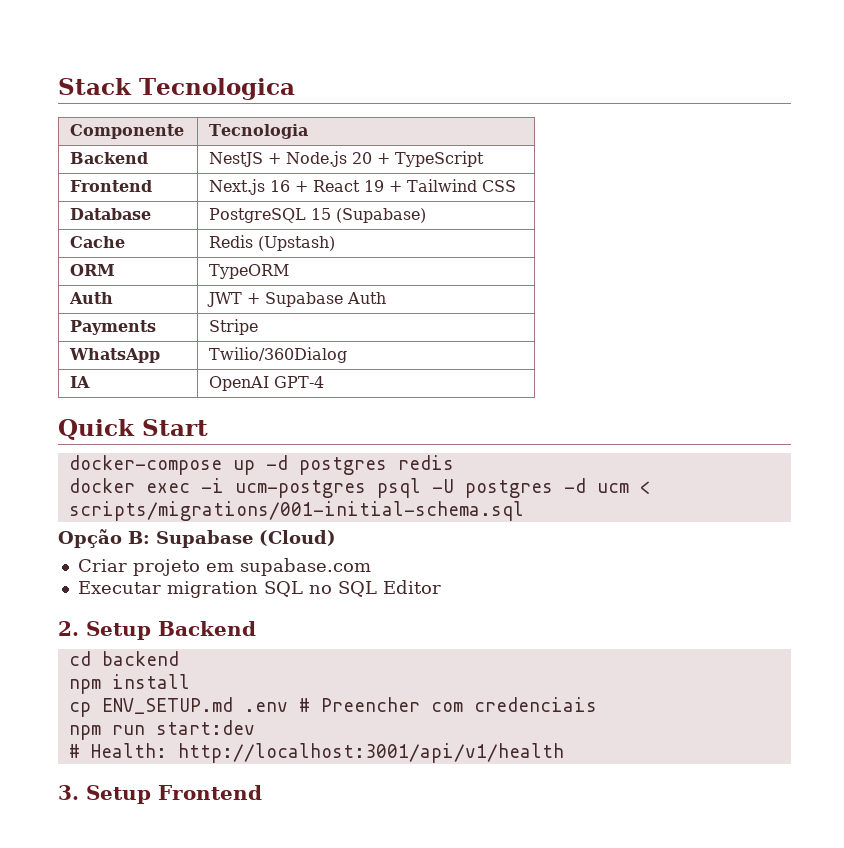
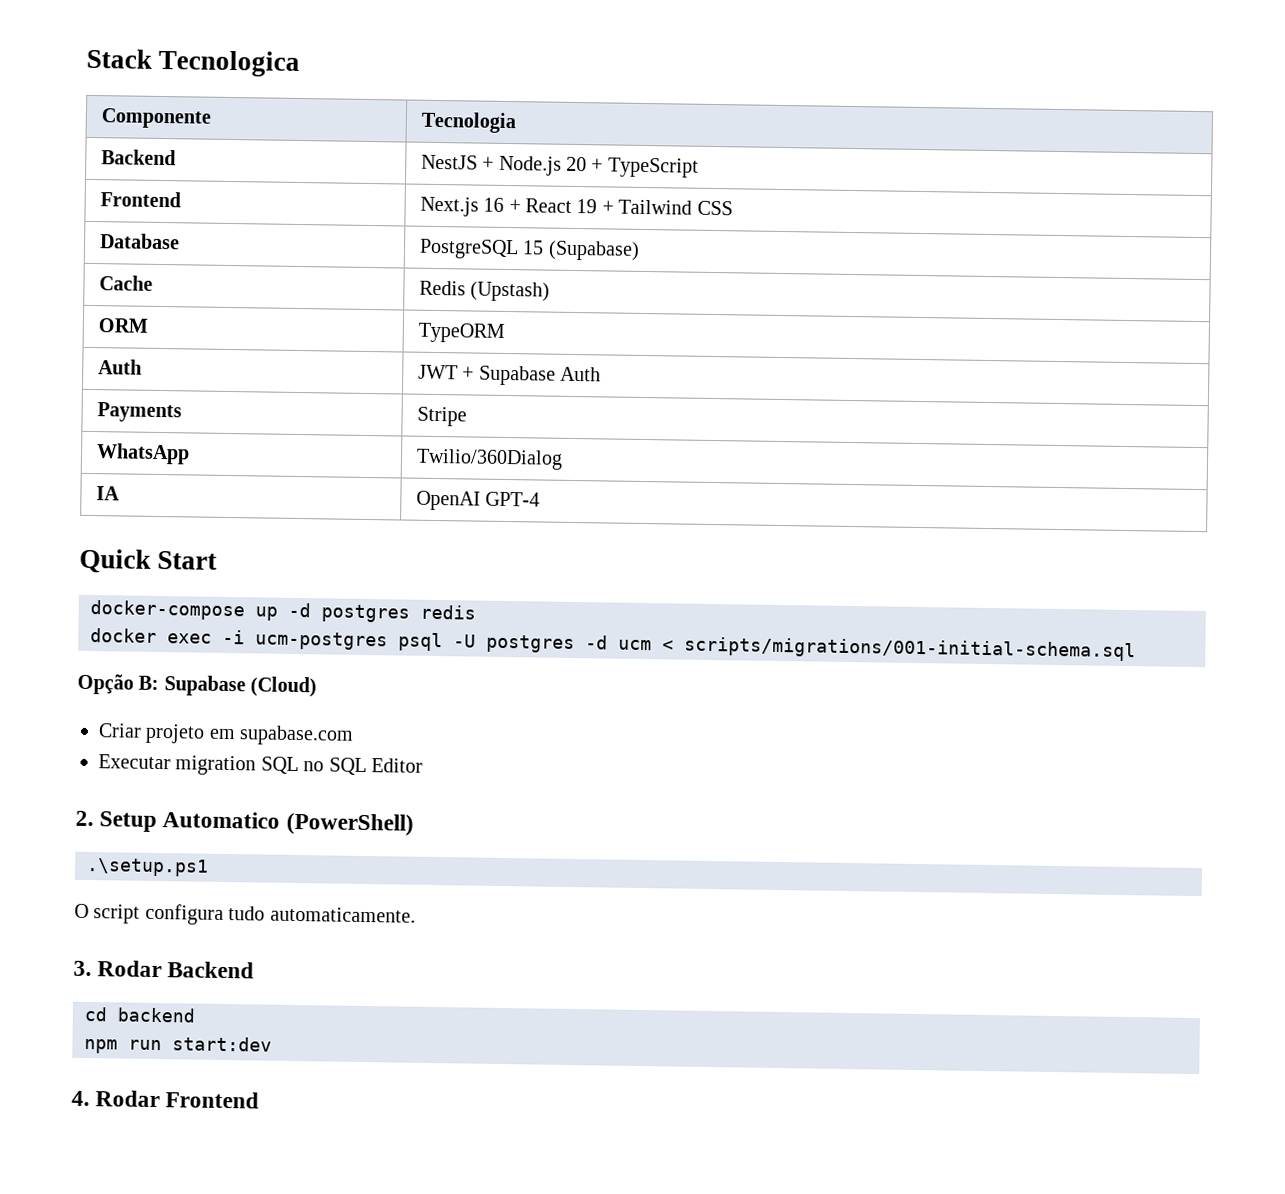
- 2. Setup Backend
+ 2. Setup Automatico (PowerShell)
+ .\setup.ps1
+ O script configura tudo automaticamente.
+ 3. Rodar Backend
  cd backend
- npm install
- cp ENV_SETUP.md .env # Preencher com credenciais
  npm run start:dev
- # Health: http://localhost:3001/api/v1/health
- 3. Setup Frontend
+ 4. Rodar Frontend

